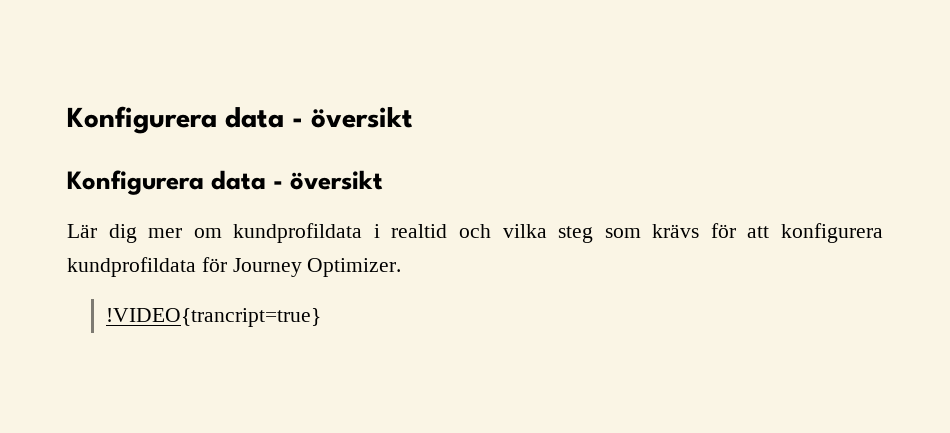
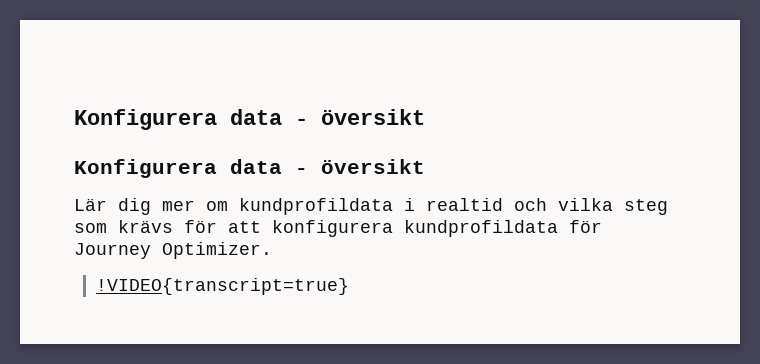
- !VIDEO{trancript=true}
+ !VIDEO{transcript=true}

